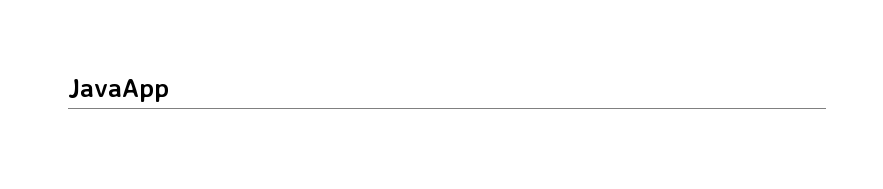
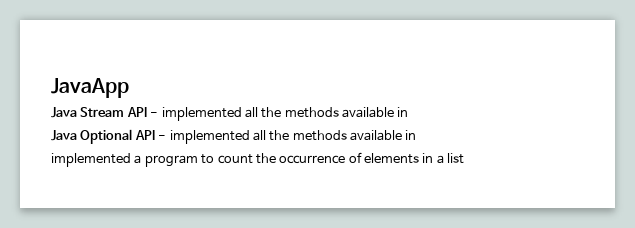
+ Java Stream API - implemented all the methods available in
+ Java Optional API - implemented all the methods available in
+ implemented a program to count the occurrence of elements in a list

